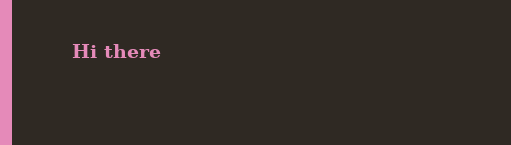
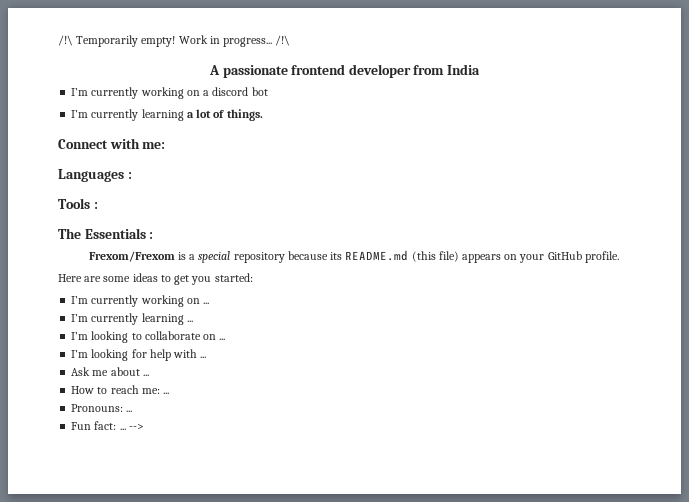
- Hi there
+ /!\ Temporarily empty! Work in progress... /!\
+ A passionate frontend developer from India
+ I’m currently working on a discord bot
+ I’m currently learning a lot of things.
+ Connect with me:
+ Languages :
+ Tools :
+ The Essentials :
+ Frexom/Frexom is a special repository because its README.md (this file) appears on your GitHub profile.
+ Here are some ideas to get you started:
+ I’m currently working on ...
+ I’m currently learning ...
+ I’m looking to collaborate on ...
+ I’m looking for help with ...
+ Ask me about ...
+ How to reach me: ...
+ Pronouns: ...
+ Fun fact: ... -->

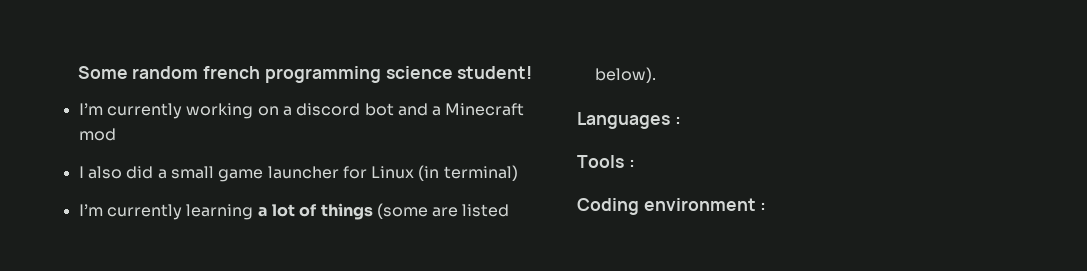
- /!\ Temporarily empty! Work in progress... /!\
- A passionate frontend developer from India
+ Some random french programming science student!
- I’m currently working on a discord bot
+ I’m currently working on a discord bot and a Minecraft mod
+ I also did a small game launcher for Linux (in terminal)
- I’m currently learning a lot of things.
- Connect with me:
+ I’m currently learning a lot of things (some are listed below).
- The Essentials :
- Frexom/Frexom is a special repository because its README.md (this file) appears on your GitHub profile.
- Here are some ideas to get you started:
- I’m currently working on ...
- I’m currently learning ...
- I’m looking to collaborate on ...
- I’m looking for help with ...
- Ask me about ...
- How to reach me: ...
- Pronouns: ...
- Fun fact: ... -->
+ Coding environment :

